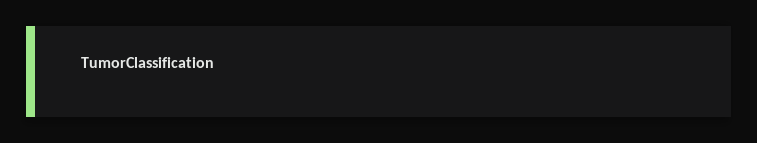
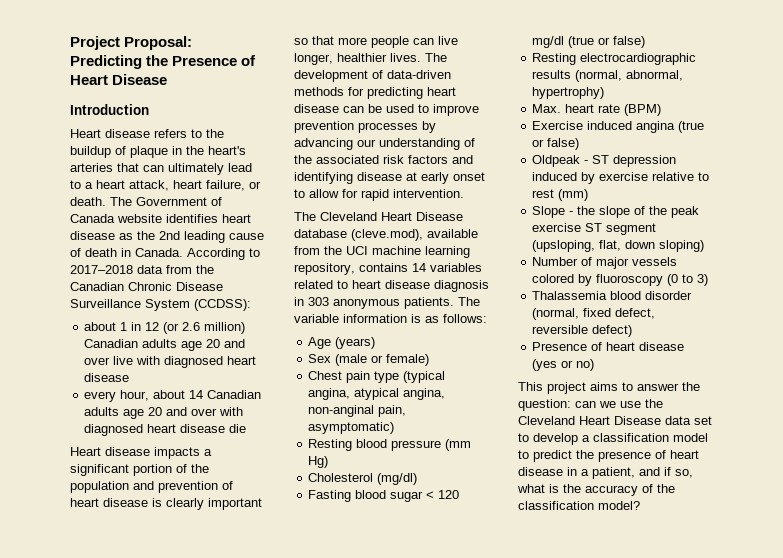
- TumorClassification
+ Project Proposal: Predicting the Presence of Heart Disease
+ Introduction
+ Heart disease refers to the buildup of plaque in the heart's arteries that can ultimately lead to a heart attack, heart failure, or death. The Government of Canada website identifies heart disease as the 2nd leading cause of death in Canada. According to 2017–2018 data from the Canadian Chronic Disease Surveillance System (CCDSS):
+ about 1 in 12 (or 2.6 million) Canadian adults age 20 and over live with diagnosed heart disease
+ every hour, about 14 Canadian adults age 20 and over with diagnosed heart disease die
+ Heart disease impacts a significant portion of the population and prevention of heart disease is clearly important so that more people can live longer, healthier lives. The development of data-driven methods for predicting heart disease can be used to improve prevention processes by advancing our understanding of the associated risk factors and identifying disease at early onset to allow for rapid intervention.
+ The Cleveland Heart Disease database (cleve.mod), available from the UCI machine learning repository, contains 14 variables related to heart disease diagnosis in 303 anonymous patients. The variable information is as follows:
+ Age (years)
+ Sex (male or female)
+ Chest pain type (typical angina, atypical angina, non-anginal pain, asymptomatic)
+ Resting blood pressure (mm Hg)
+ Cholesterol (mg/dl)
+ Fasting blood sugar < 120 mg/dl (true or false)
+ Resting electrocardiographic results (normal, abnormal, hypertrophy)
+ Max. heart rate (BPM)
+ Exercise induced angina (true or false)
+ Oldpeak - ST depression induced by exercise relative to rest (mm)
+ Slope - the slope of the peak exercise ST segment (upsloping, flat, down sloping)
+ Number of major vessels colored by fluoroscopy (0 to 3)
+ Thalassemia blood disorder (normal, fixed defect, reversible defect)
+ Presence of heart disease (yes or no)
+ This project aims to answer the question: can we use the Cleveland Heart Disease data set to develop a classification model to predict the presence of heart disease in a patient, and if so, what is the accuracy of the classification model?

